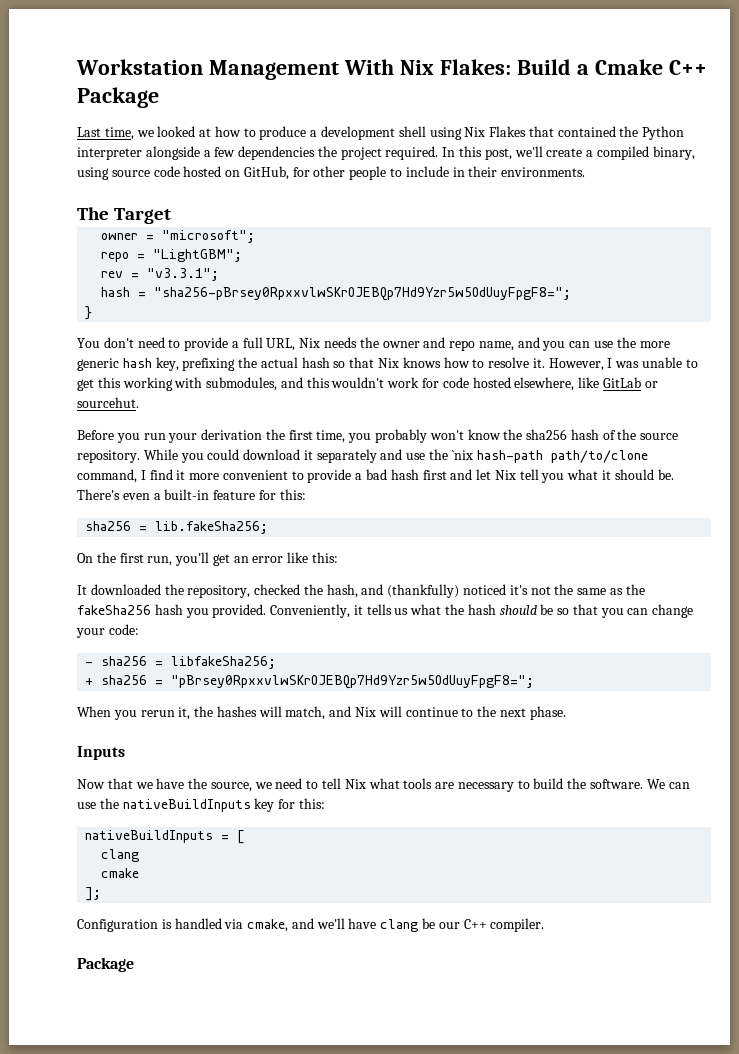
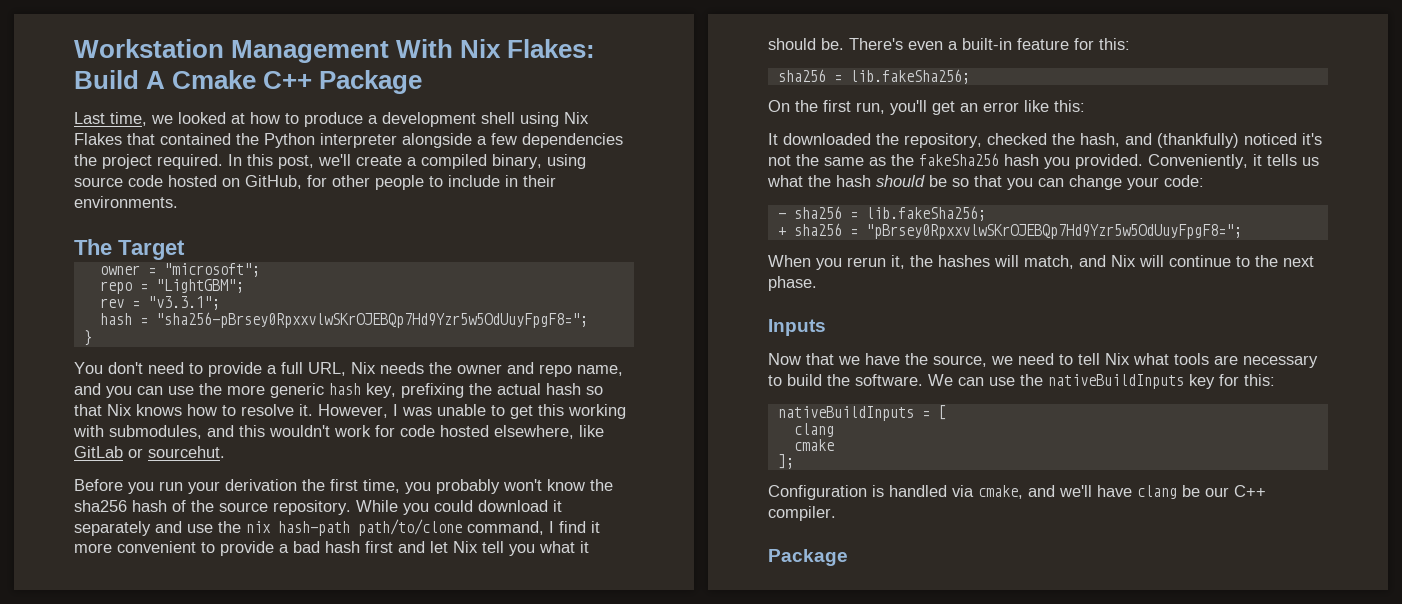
- Workstation Management With Nix Flakes: Build a Cmake C++ Package
+ Workstation Management With Nix Flakes: Build A Cmake C++ Package
- While you could download it separately and use the `nix hash-path path/to/clone command, I find it more convenient to provide a bad hash first and let Nix tell you what it should be.
+ While you could download it separately and use the nix hash-path path/to/clone command, I find it more convenient to provide a bad hash first and let Nix tell you what it should be.
- - sha256 = libfakeSha256;
+ - sha256 = lib.fakeSha256;

